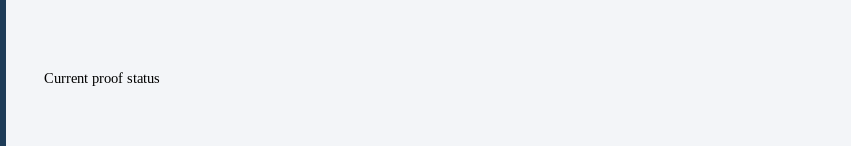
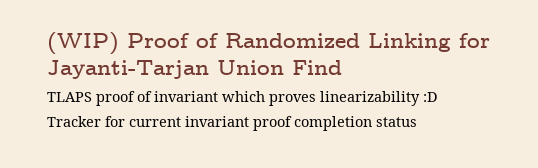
- Current proof status
+ (WIP) Proof of Randomized Linking for Jayanti-Tarjan Union Find
+ TLAPS proof of invariant which proves linearizability :D
+ Tracker for current invariant proof completion status

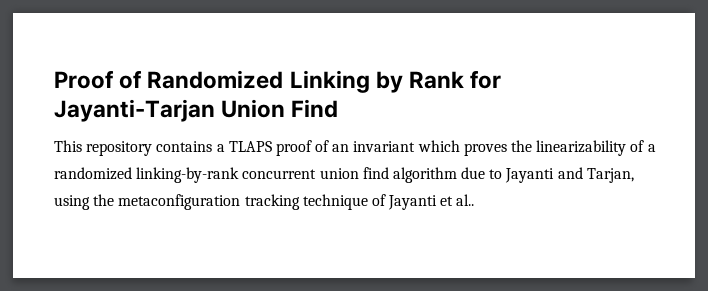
- (WIP) Proof of Randomized Linking for Jayanti-Tarjan Union Find
+ Proof of Randomized Linking by Rank for Jayanti-Tarjan Union Find
- TLAPS proof of invariant which proves linearizability :D
- Tracker for current invariant proof completion status
+ This repository contains a TLAPS proof of an invariant which proves the linearizability of a randomized linking-by-rank concurrent union find algorithm due to Jayanti and Tarjan, using the metaconfiguration tracking technique of Jayanti et al..

